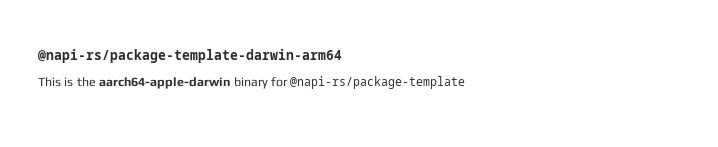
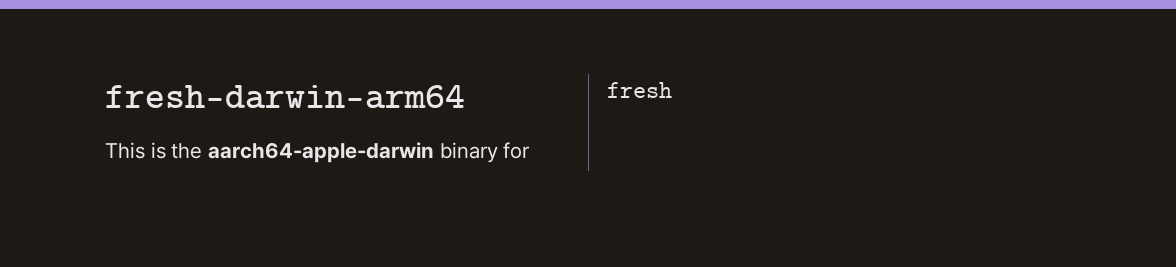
- @napi-rs/package-template-darwin-arm64
+ fresh-darwin-arm64
- This is the aarch64-apple-darwin binary for @napi-rs/package-template
+ This is the aarch64-apple-darwin binary for fresh

